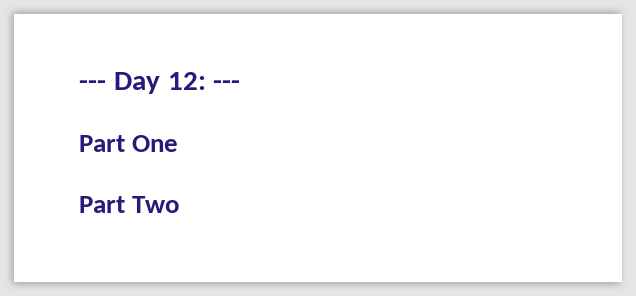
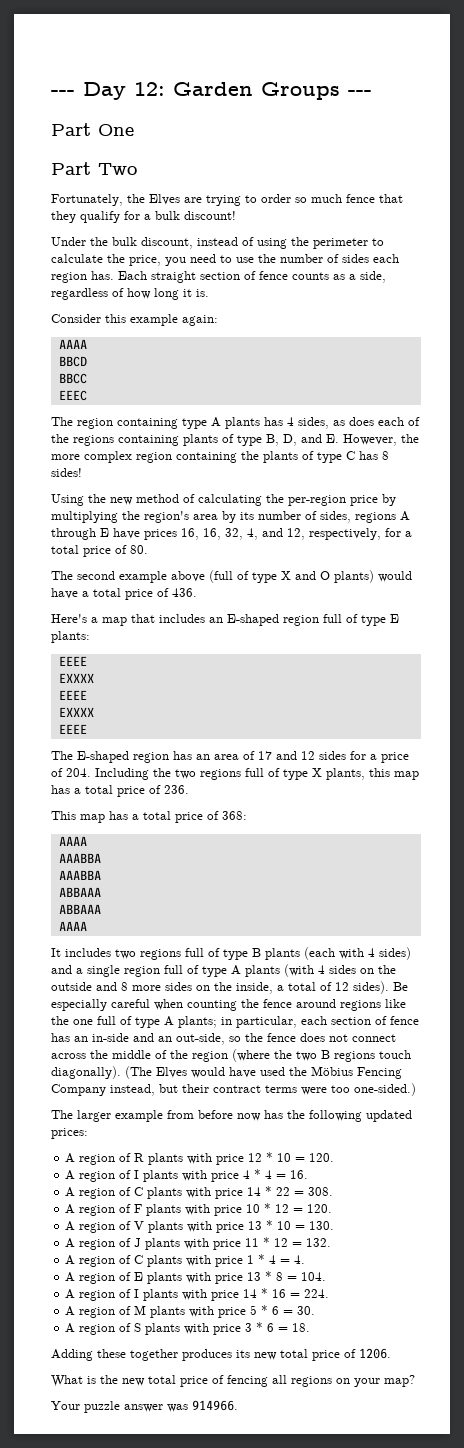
- --- Day 12: ---
+ --- Day 12: Garden Groups ---
+ Fortunately, the Elves are trying to order so much fence that they qualify for a bulk discount!
+ Under the bulk discount, instead of using the perimeter to calculate the price, you need to use the number of sides each region has. Each straight section of fence counts as a side, regardless of how long it is.
+ Consider this example again:
+ AAAA
+ BBCD
+ BBCC
+ EEEC
+ The region containing type A plants has 4 sides, as does each of the regions containing plants of type B, D, and E. However, the more complex region containing the plants of type C has 8 sides!
+ Using the new method of calculating the per-region price by multiplying the region's area by its number of sides, regions A through E have prices 16, 16, 32, 4, and 12, respectively, for a total price of 80.
+ The second example above (full of type X and O plants) would have a total price of 436.
+ Here's a map that includes an E-shaped region full of type E plants:
+ EEEE
+ EXXXX
+ EEEE
+ EXXXX
+ EEEE
+ The E-shaped region has an area of 17 and 12 sides for a price of 204. Including the two regions full of type X plants, this map has a total price of 236.
+ This map has a total price of 368:
+ AAAA
+ AAABBA
+ AAABBA
+ ABBAAA
+ ABBAAA
+ AAAA
+ It includes two regions full of type B plants (each with 4 sides) and a single region full of type A plants (with 4 sides on the outside and 8 more sides on the inside, a total of 12 sides). Be especially careful when counting the fence around regions like the one full of type A plants; in particular, each section of fence has an in-side and an out-side, so the fence does not connect across the middle of the region (where the two B regions touch diagonally). (The Elves would have used the Möbius Fencing Company instead, but their contract terms were too one-sided.)
+ The larger example from before now has the following updated prices:
+ A region of R plants with price 12 * 10 = 120.
+ A region of I plants with price 4 * 4 = 16.
+ A region of C plants with price 14 * 22 = 308.
+ A region of F plants with price 10 * 12 = 120.
+ A region of V plants with price 13 * 10 = 130.
+ A region of J plants with price 11 * 12 = 132.
+ A region of C plants with price 1 * 4 = 4.
+ A region of E plants with price 13 * 8 = 104.
+ A region of I plants with price 14 * 16 = 224.
+ A region of M plants with price 5 * 6 = 30.
+ A region of S plants with price 3 * 6 = 18.
+ Adding these together produces its new total price of 1206.
+ What is the new total price of fencing all regions on your map?
+ Your puzzle answer was 914966.

